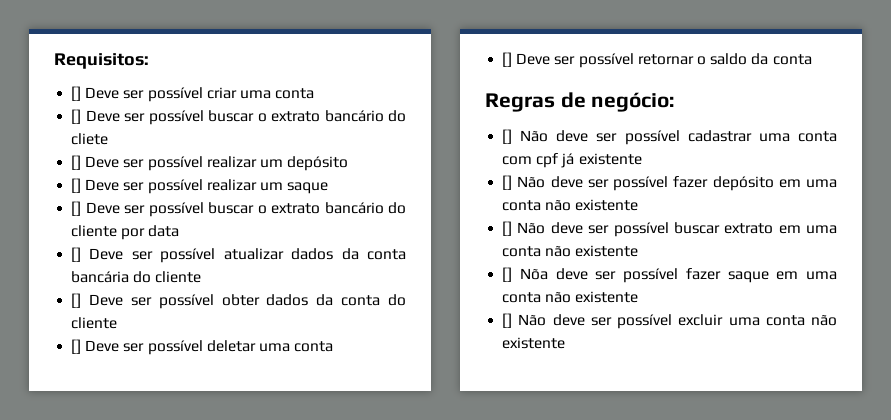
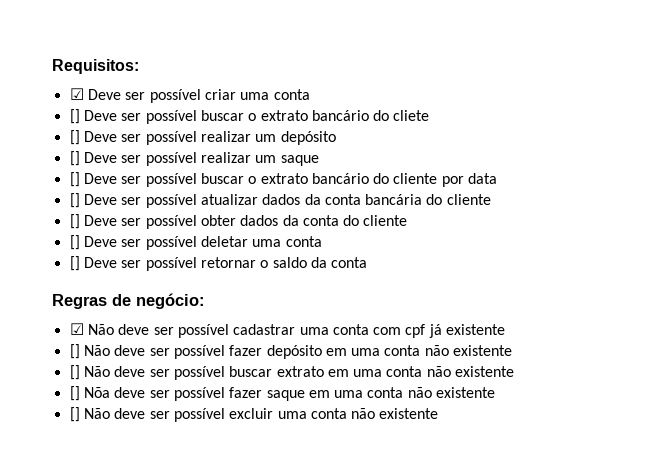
- [] Deve ser possível criar uma conta
+ ☑ Deve ser possível criar uma conta
- [] Não deve ser possível cadastrar uma conta com cpf já existente
+ ☑ Não deve ser possível cadastrar uma conta com cpf já existente

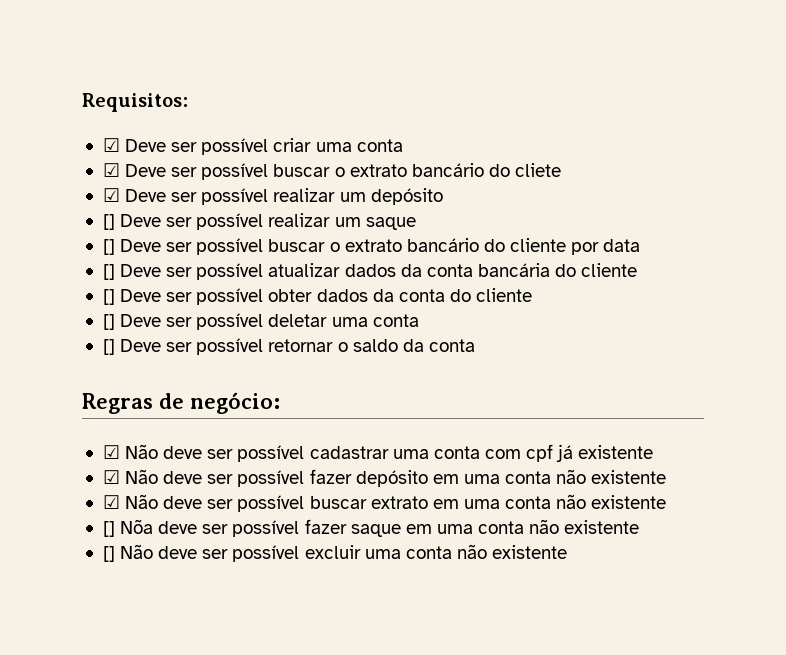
- [] Deve ser possível buscar o extrato bancário do cliete
+ ☑ Deve ser possível buscar o extrato bancário do cliete
- [] Deve ser possível realizar um depósito
+ ☑ Deve ser possível realizar um depósito
- [] Não deve ser possível fazer depósito em uma conta não existente
+ ☑ Não deve ser possível fazer depósito em uma conta não existente
- [] Não deve ser possível buscar extrato em uma conta não existente
+ ☑ Não deve ser possível buscar extrato em uma conta não existente

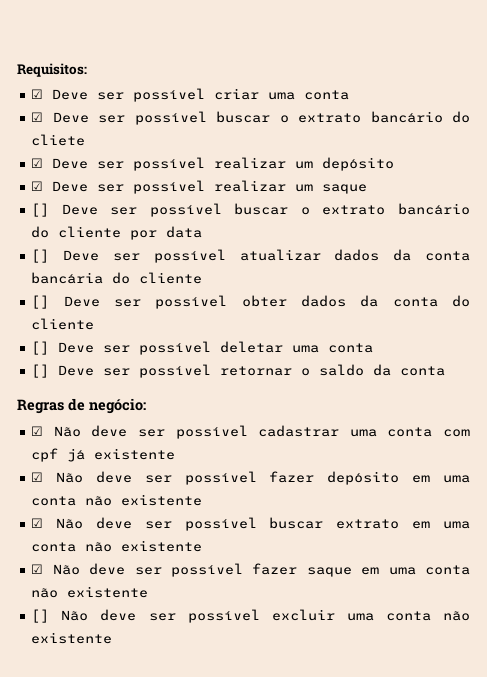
- [] Deve ser possível realizar um saque
+ ☑ Deve ser possível realizar um saque
- [] Nõa deve ser possível fazer saque em uma conta não existente
+ ☑ Não deve ser possível fazer saque em uma conta não existente

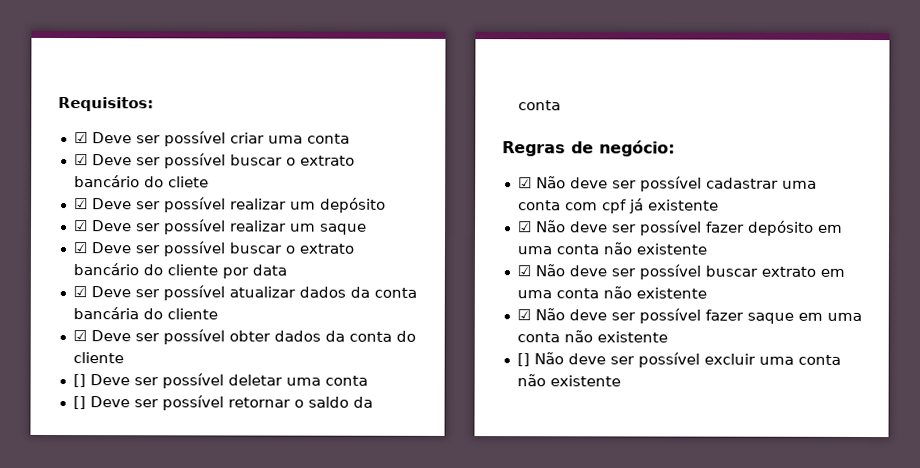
- [] Deve ser possível buscar o extrato bancário do cliente por data
+ ☑ Deve ser possível buscar o extrato bancário do cliente por data
- [] Deve ser possível atualizar dados da conta bancária do cliente
+ ☑ Deve ser possível atualizar dados da conta bancária do cliente
- [] Deve ser possível obter dados da conta do cliente
+ ☑ Deve ser possível obter dados da conta do cliente

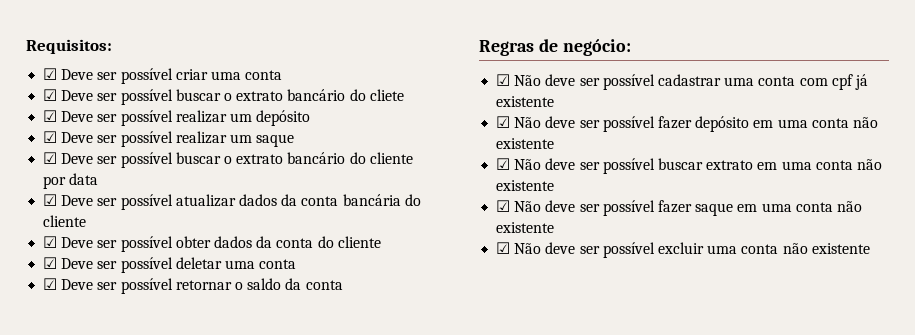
- [] Deve ser possível deletar uma conta
+ ☑ Deve ser possível deletar uma conta
- [] Deve ser possível retornar o saldo da conta
+ ☑ Deve ser possível retornar o saldo da conta
- [] Não deve ser possível excluir uma conta não existente
+ ☑ Não deve ser possível excluir uma conta não existente

